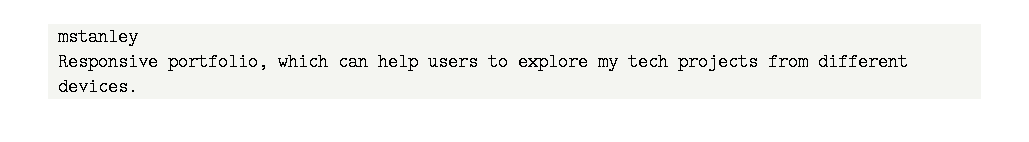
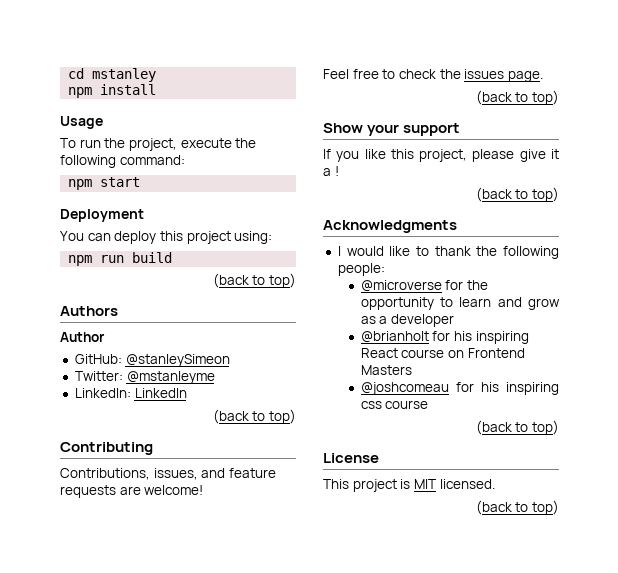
- mstanley
+ cd mstanley
- Responsive portfolio, which can help users to explore my tech projects from different devices.
+ npm install
+ Usage
+ To run the project, execute the following command:
+ npm start
+ Deployment
+ You can deploy this project using:
+ npm run build
+ (back to top)
+ Authors
+ Author
+ GitHub: @stanleySimeon
+ Twitter: @mstanleyme
+ LinkedIn: LinkedIn
+ (back to top)
+ Contributing
+ Contributions, issues, and feature requests are welcome!
+ Feel free to check the issues page.
+ (back to top)
+ Show your support
+ If you like this project, please give it a !
+ (back to top)
+ Acknowledgments
+ I would like to thank the following people:
+ @microverse for the opportunity to learn and grow as a developer
+ @brianholt for his inspiring React course on Frontend Masters
+ @joshcomeau for his inspiring css course
+ (back to top)
+ License
+ This project is MIT licensed.
+ (back to top)

